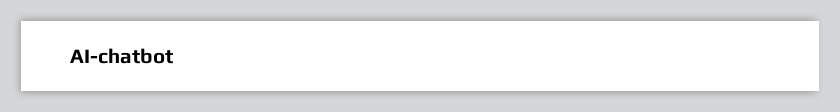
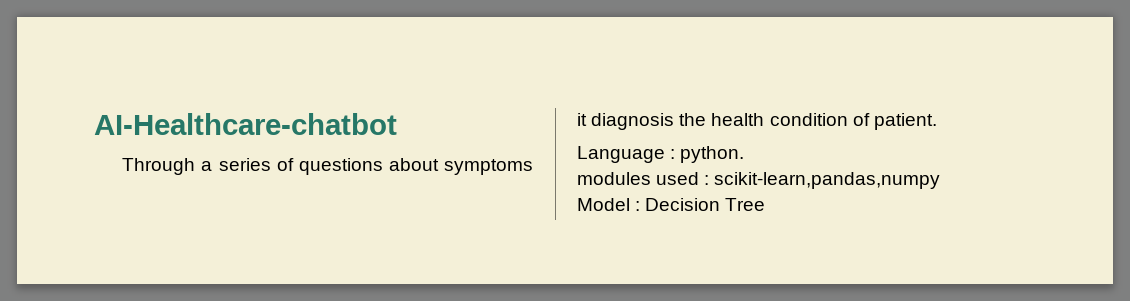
- AI-chatbot
+ AI-Healthcare-chatbot
+ Through a series of questions about symptoms it diagnosis the health condition of patient.
+ Language : python.
+ modules used : scikit-learn,pandas,numpy
+ Model : Decision Tree

